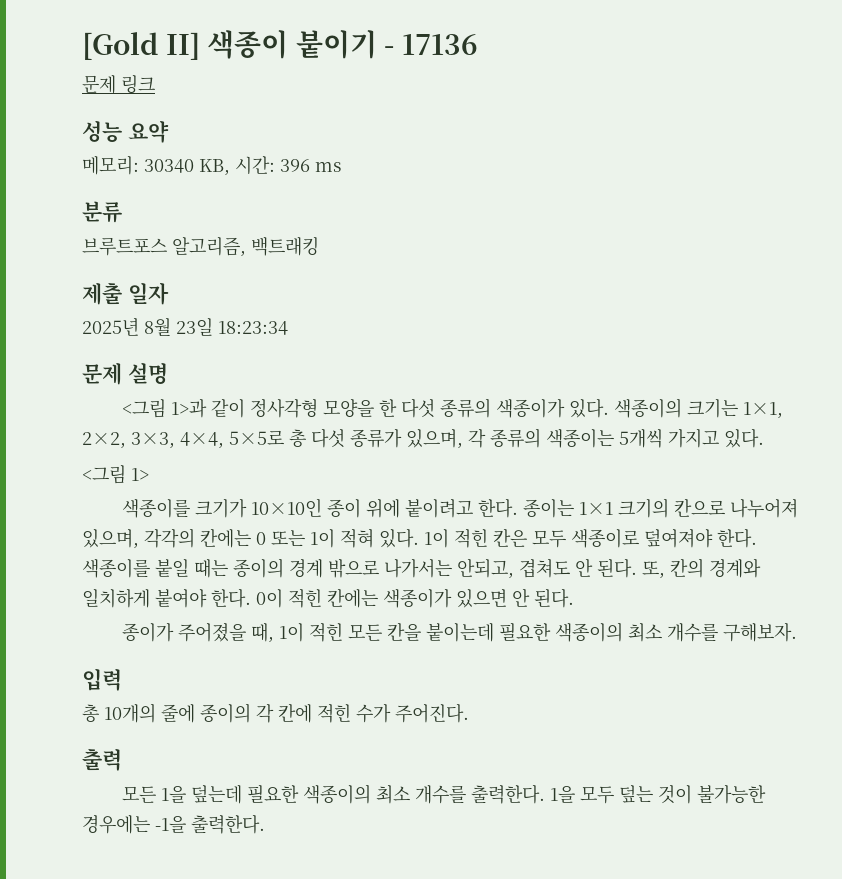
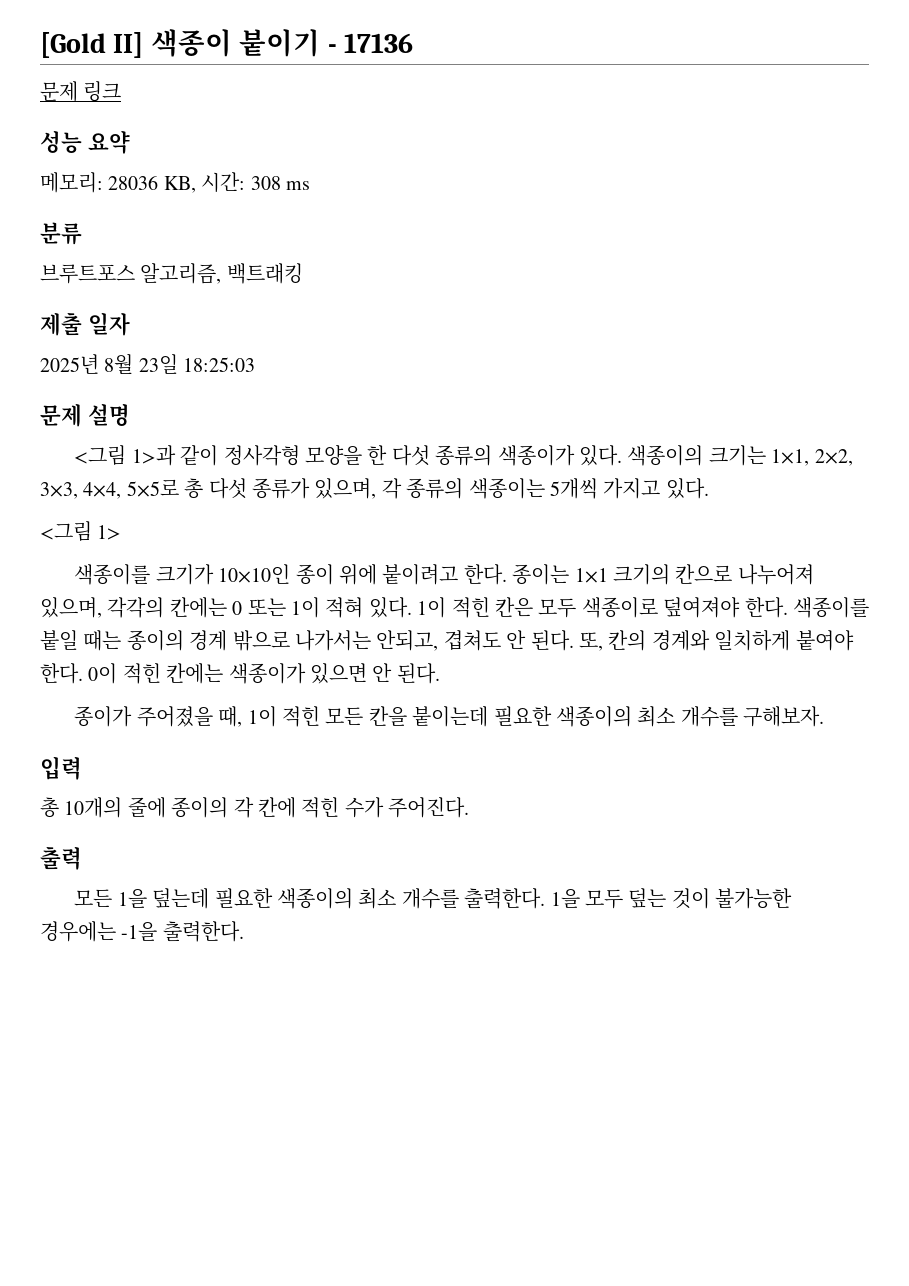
- 메모리: 30340 KB, 시간: 396 ms
+ 메모리: 28036 KB, 시간: 308 ms
- 2025년 8월 23일 18:23:34
+ 2025년 8월 23일 18:25:03

